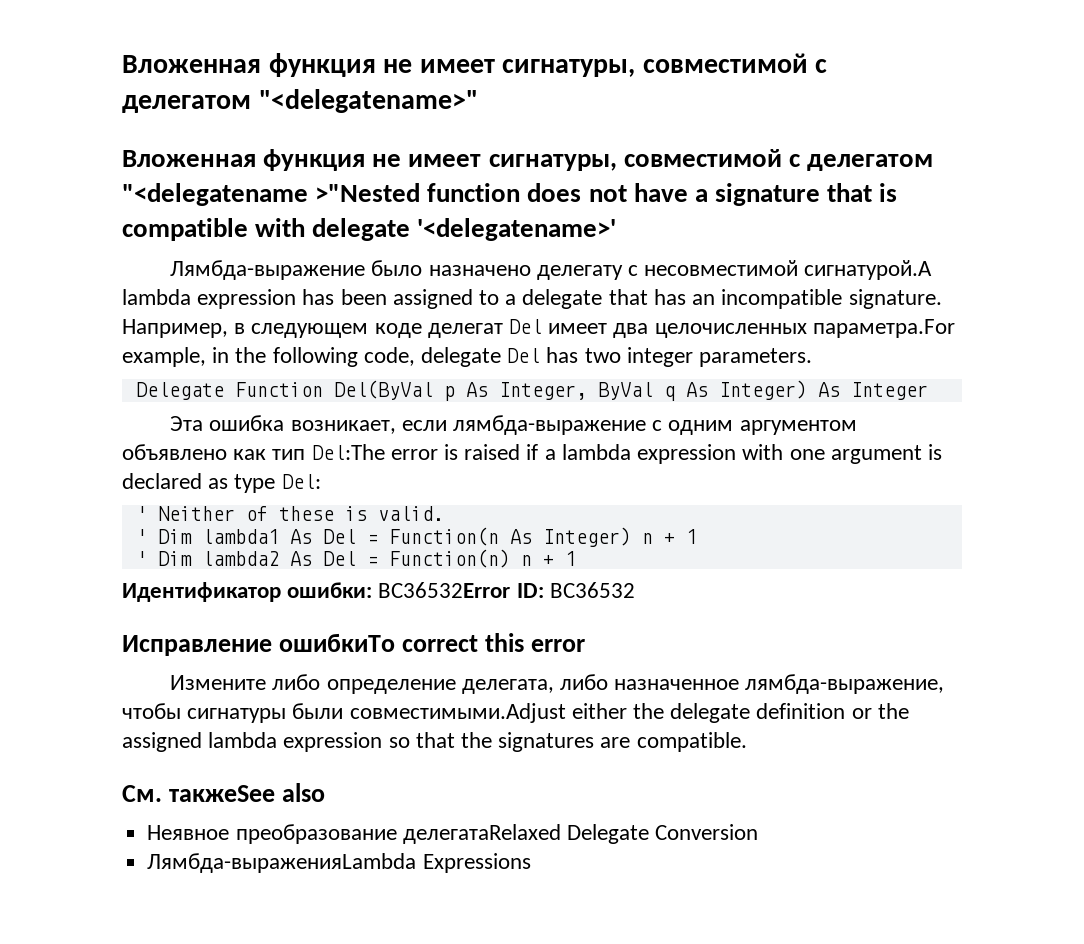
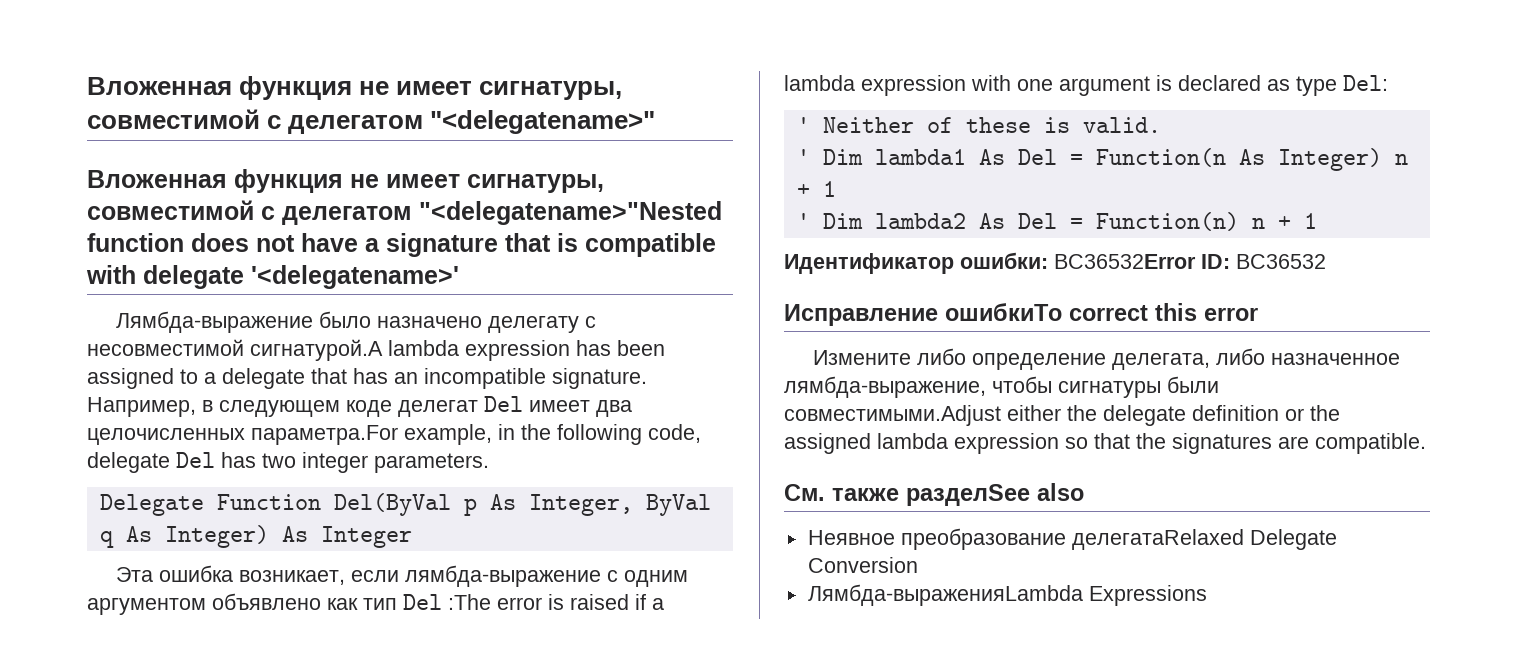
- Вложенная функция не имеет сигнатуры, совместимой с делегатом "<delegatename >"Nested function does not have a signature that is compatible with delegate '<delegatename>'
+ Вложенная функция не имеет сигнатуры, совместимой с делегатом "<delegatename>"Nested function does not have a signature that is compatible with delegate '<delegatename>'
- Эта ошибка возникает, если лямбда-выражение с одним аргументом объявлено как тип Del:The error is raised if a lambda expression with one argument is declared as type Del:
+ Эта ошибка возникает, если лямбда-выражение с одним аргументом объявлено как тип Del :The error is raised if a lambda expression with one argument is declared as type Del:
- См. такжеSee also
+ См. также разделSee also

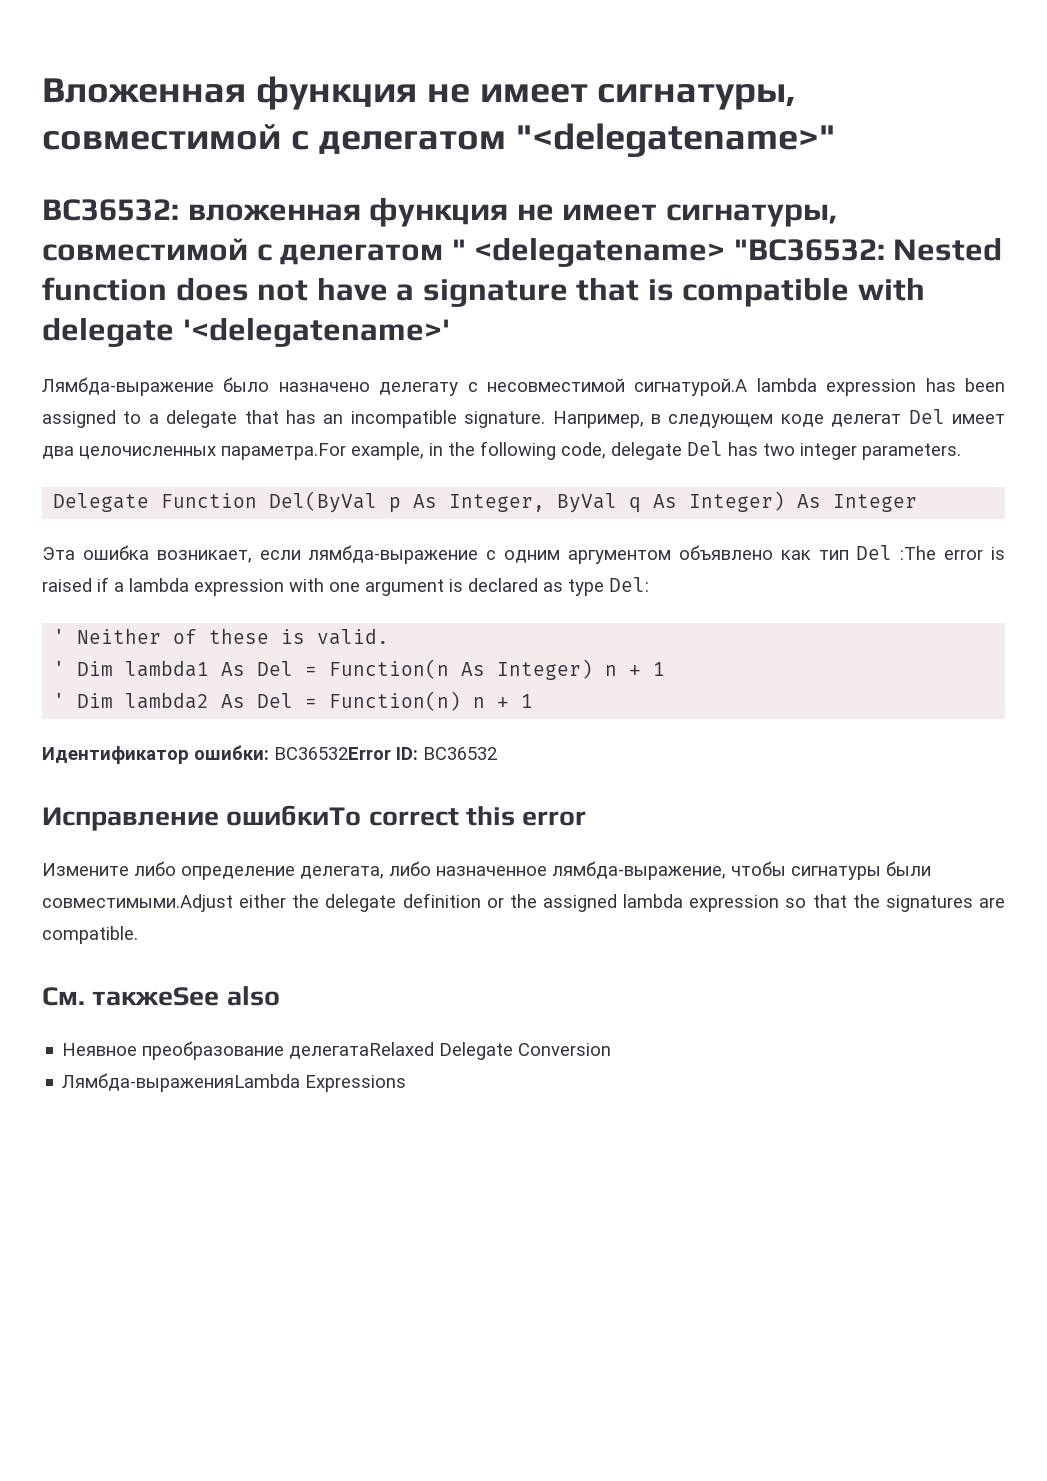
- Вложенная функция не имеет сигнатуры, совместимой с делегатом "<delegatename>"Nested function does not have a signature that is compatible with delegate '<delegatename>'
+ BC36532: вложенная функция не имеет сигнатуры, совместимой с делегатом " <delegatename> "BC36532: Nested function does not have a signature that is compatible with delegate '<delegatename>'
- См. также разделSee also
+ См. такжеSee also

